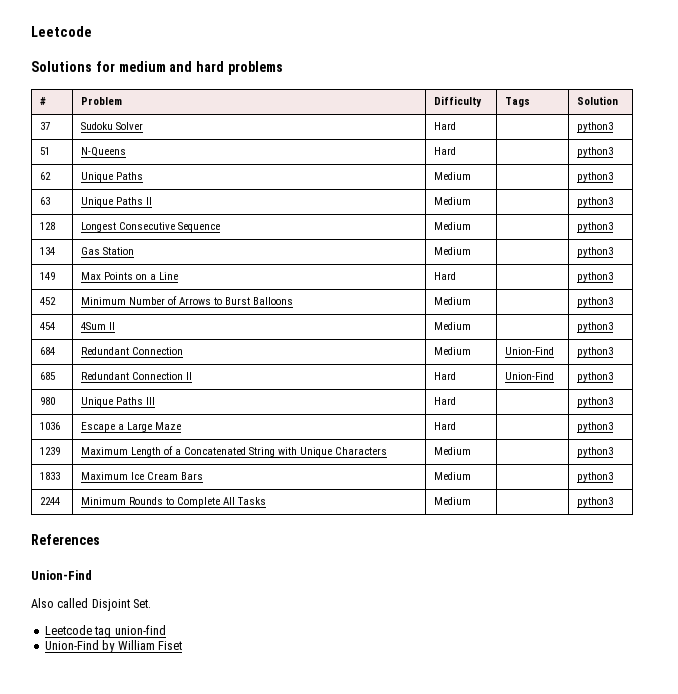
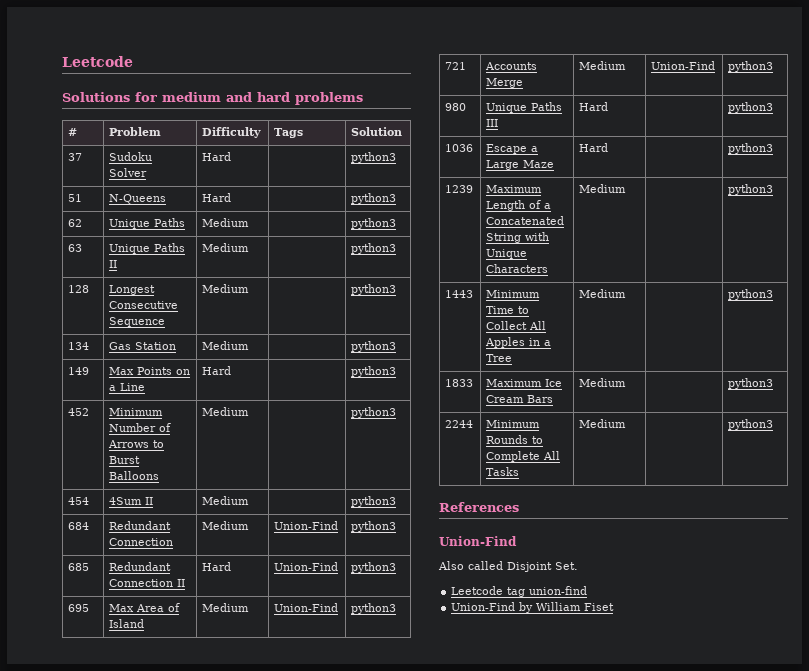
+ 695 | Max Area of Island | Medium | Union-Find | python3
+ 721 | Accounts Merge | Medium | Union-Find | python3
+ 1443 | Minimum Time to Collect All Apples in a Tree | Medium | | python3

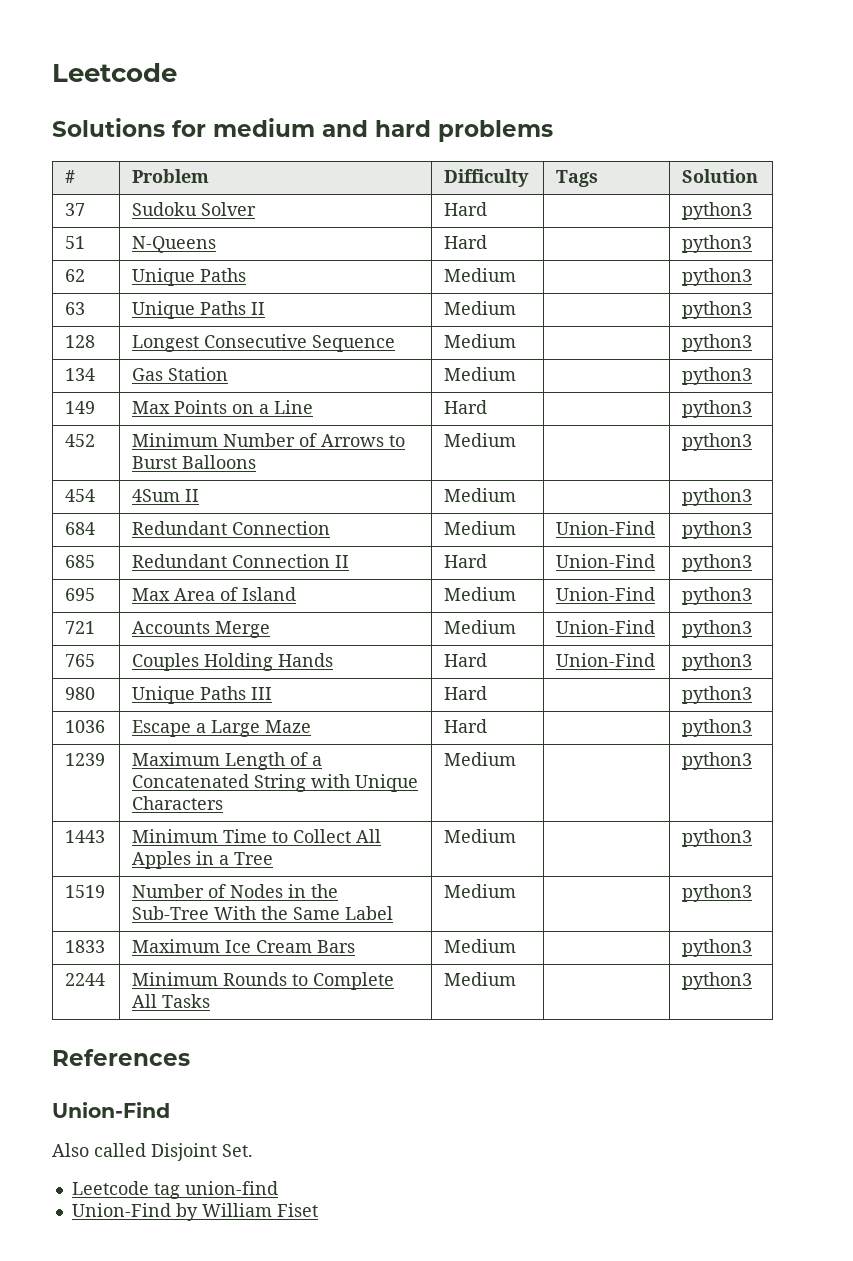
+ 765 | Couples Holding Hands | Hard | Union-Find | python3
+ 1519 | Number of Nodes in the Sub-Tree With the Same Label | Medium | | python3

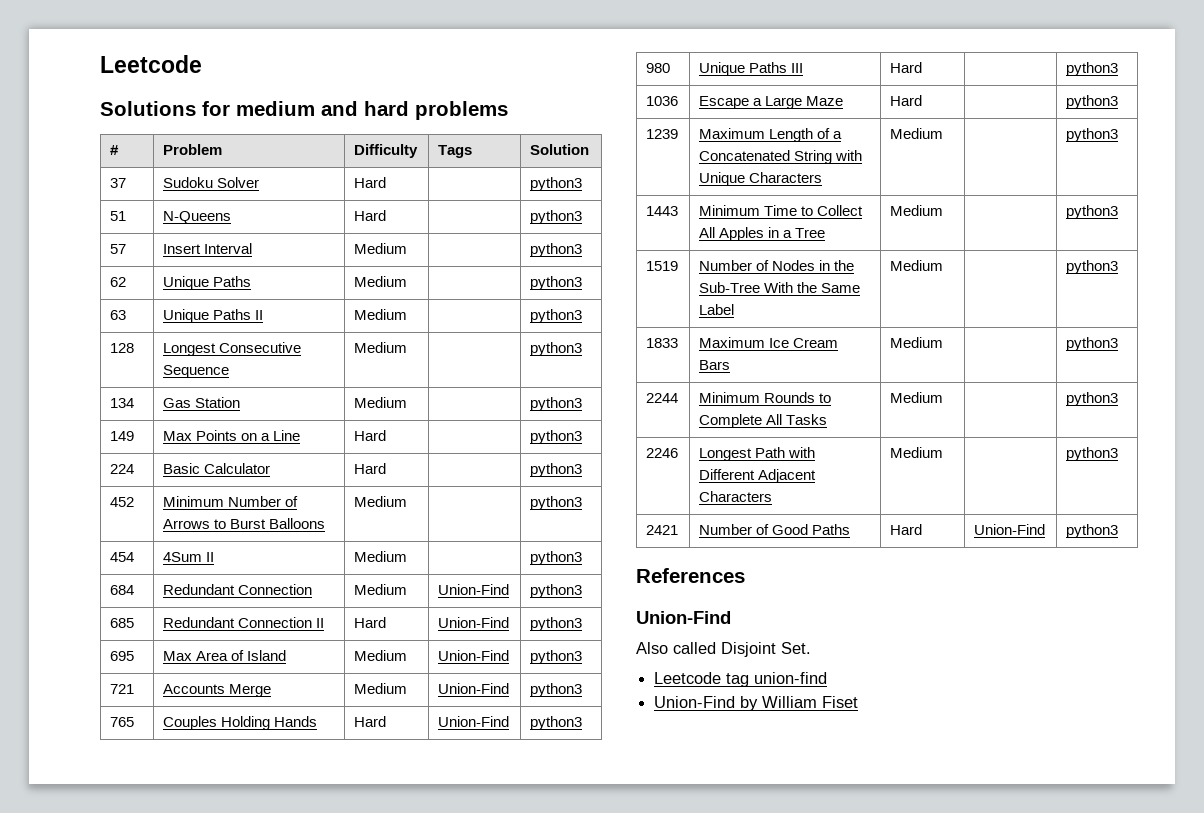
+ 57 | Insert Interval | Medium | | python3
+ 224 | Basic Calculator | Hard | | python3
+ 2246 | Longest Path with Different Adjacent Characters | Medium | | python3
+ 2421 | Number of Good Paths | Hard | Union-Find | python3

